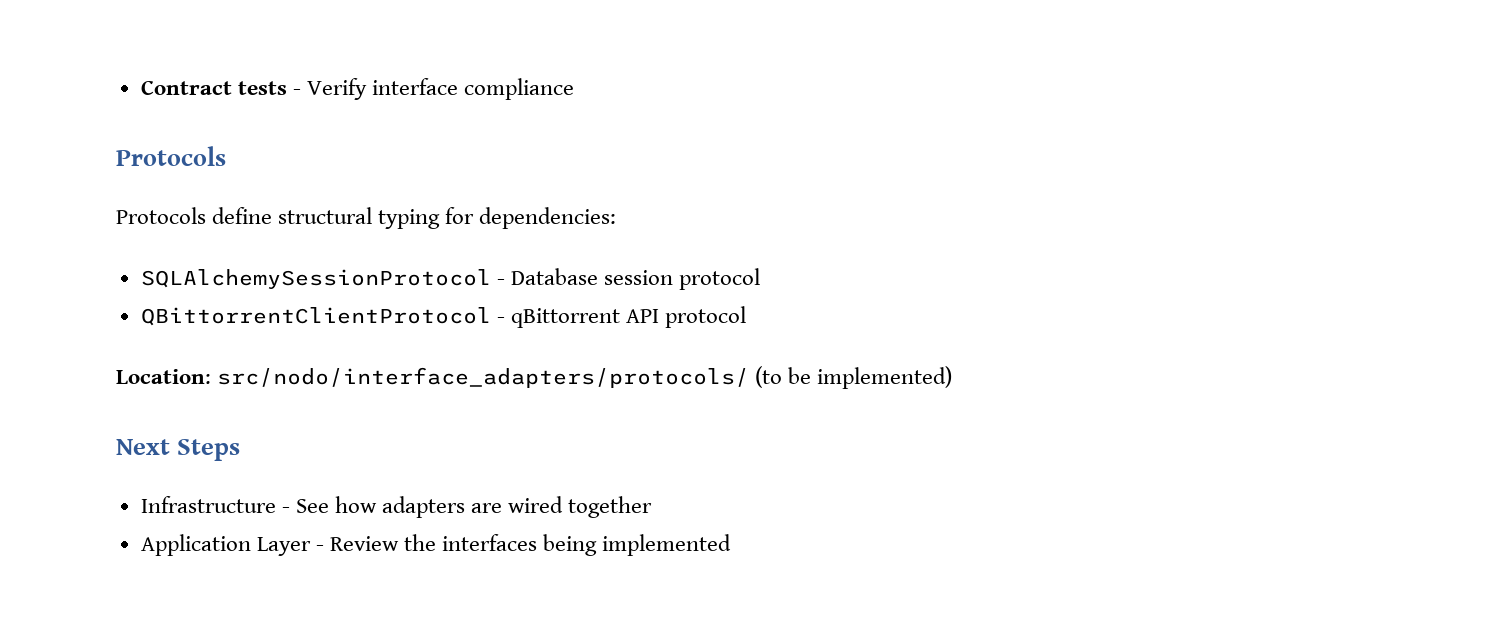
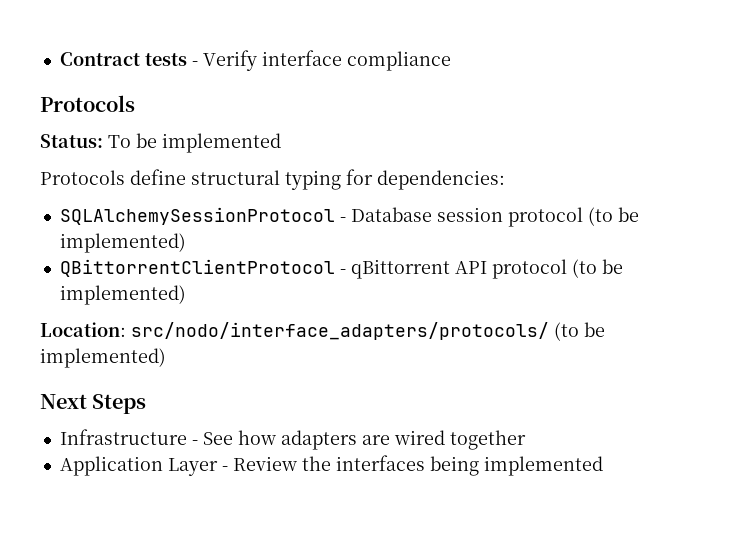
+ Status: To be implemented
- SQLAlchemySessionProtocol - Database session protocol
+ SQLAlchemySessionProtocol - Database session protocol (to be implemented)
- QBittorrentClientProtocol - qBittorrent API protocol
+ QBittorrentClientProtocol - qBittorrent API protocol (to be implemented)

